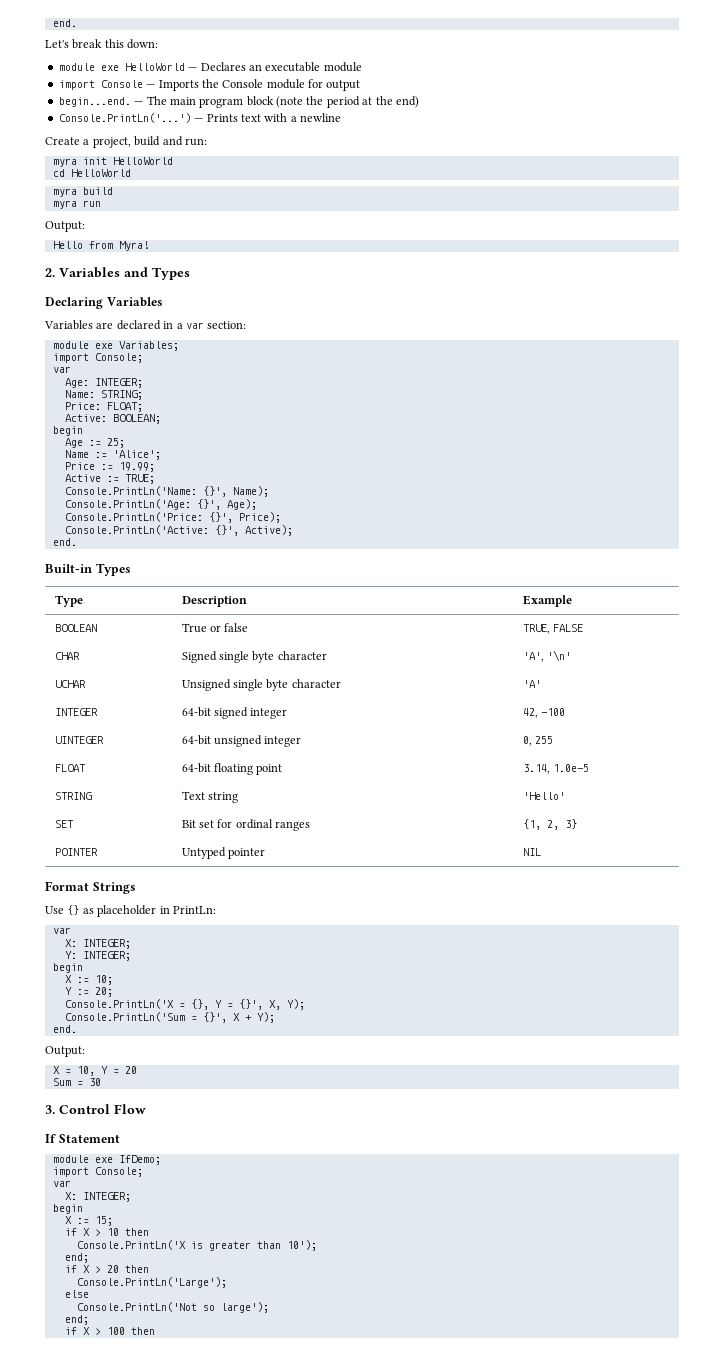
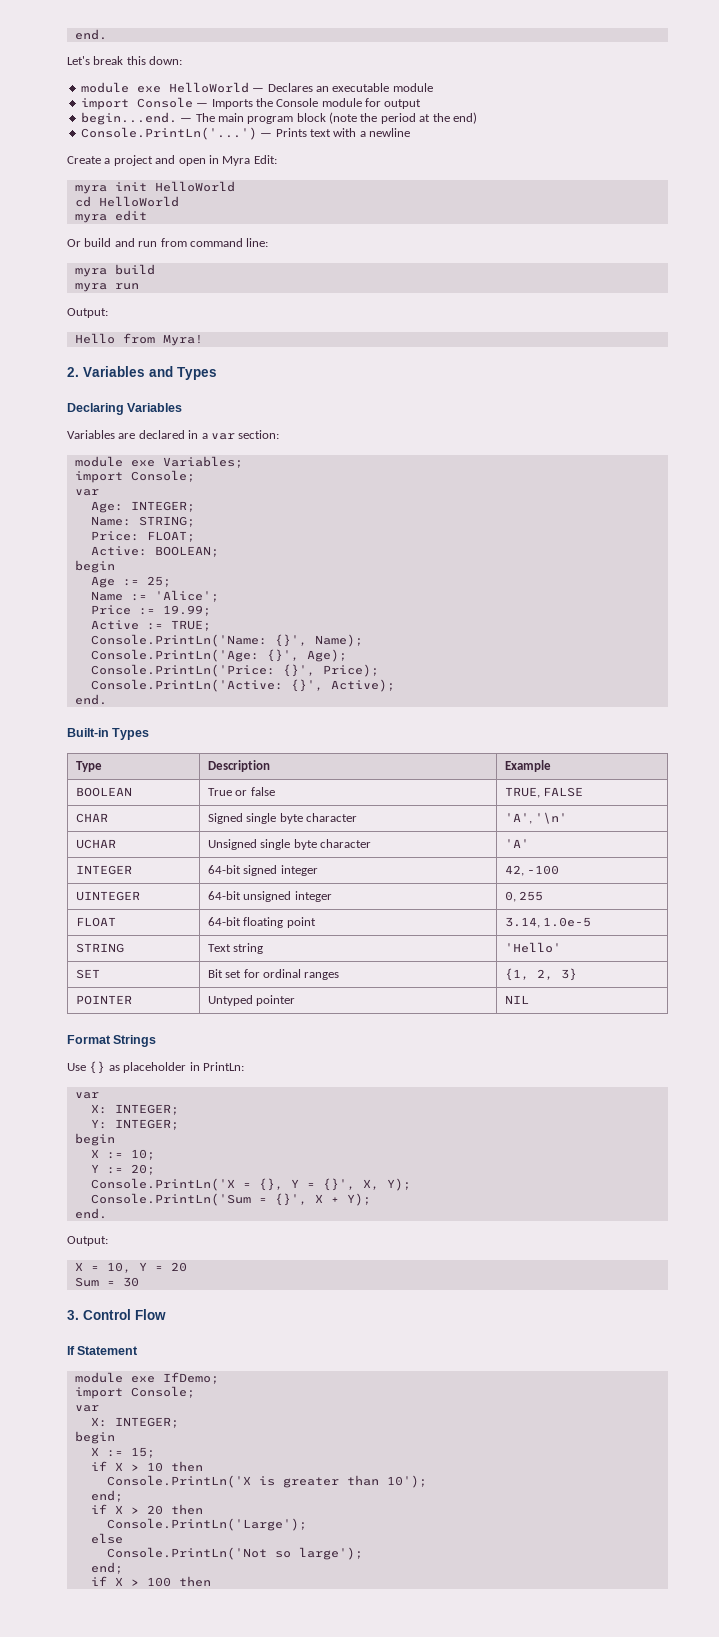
- Create a project, build and run:
+ Create a project and open in Myra Edit:
+ myra edit
+ Or build and run from command line:

